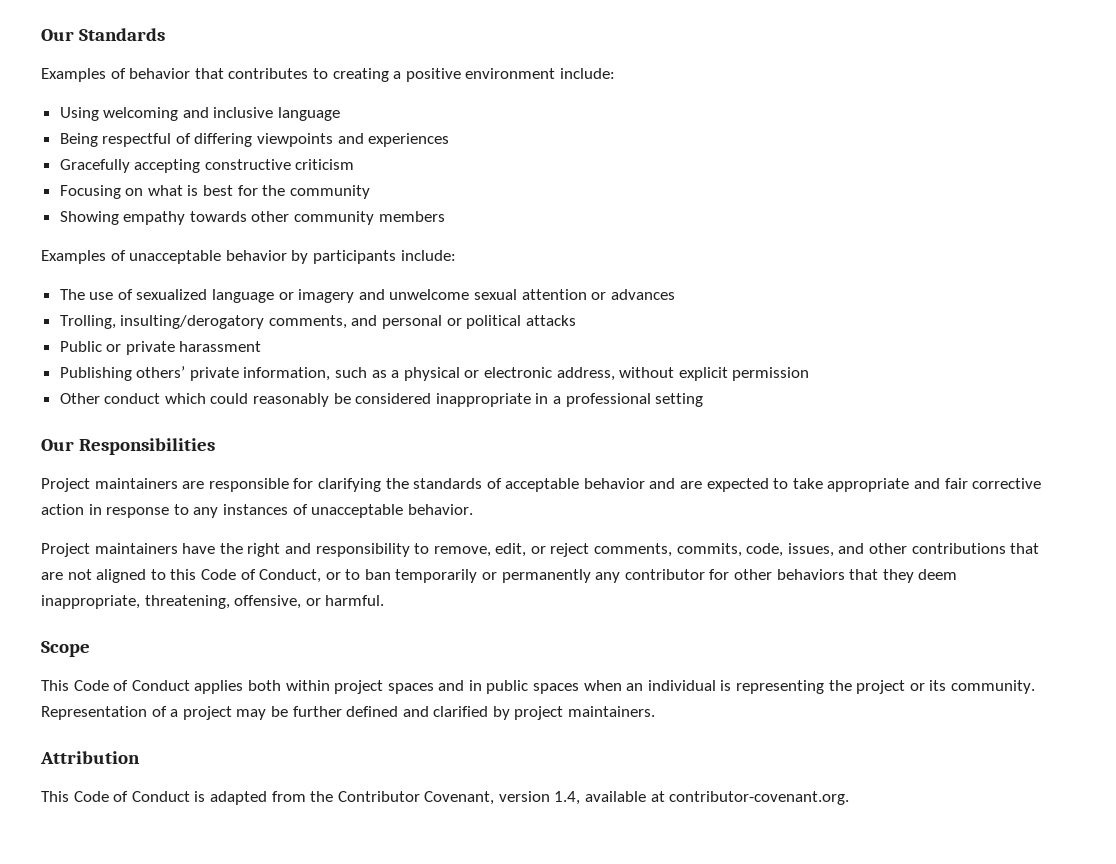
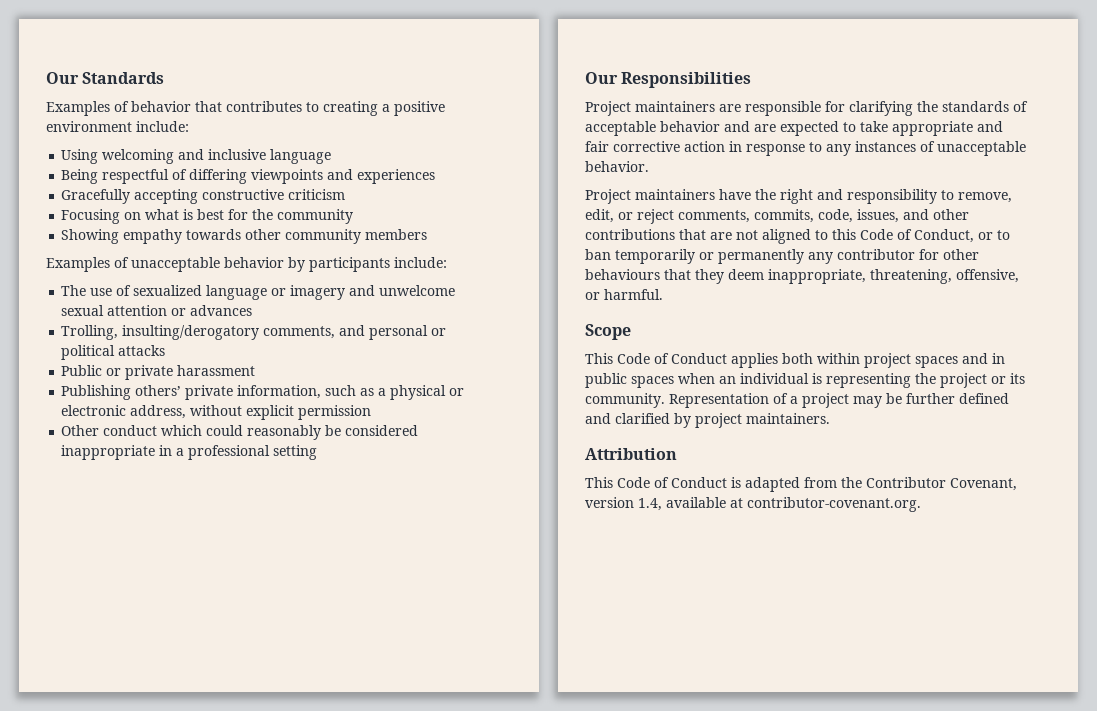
- Project maintainers have the right and responsibility to remove, edit, or reject comments, commits, code, issues, and other contributions that are not aligned to this Code of Conduct, or to ban temporarily or permanently any contributor for other behaviors that they deem inappropriate, threatening, offensive, or harmful.
+ Project maintainers have the right and responsibility to remove, edit, or reject comments, commits, code, issues, and other contributions that are not aligned to this Code of Conduct, or to ban temporarily or permanently any contributor for other behaviours that they deem inappropriate, threatening, offensive, or harmful.

